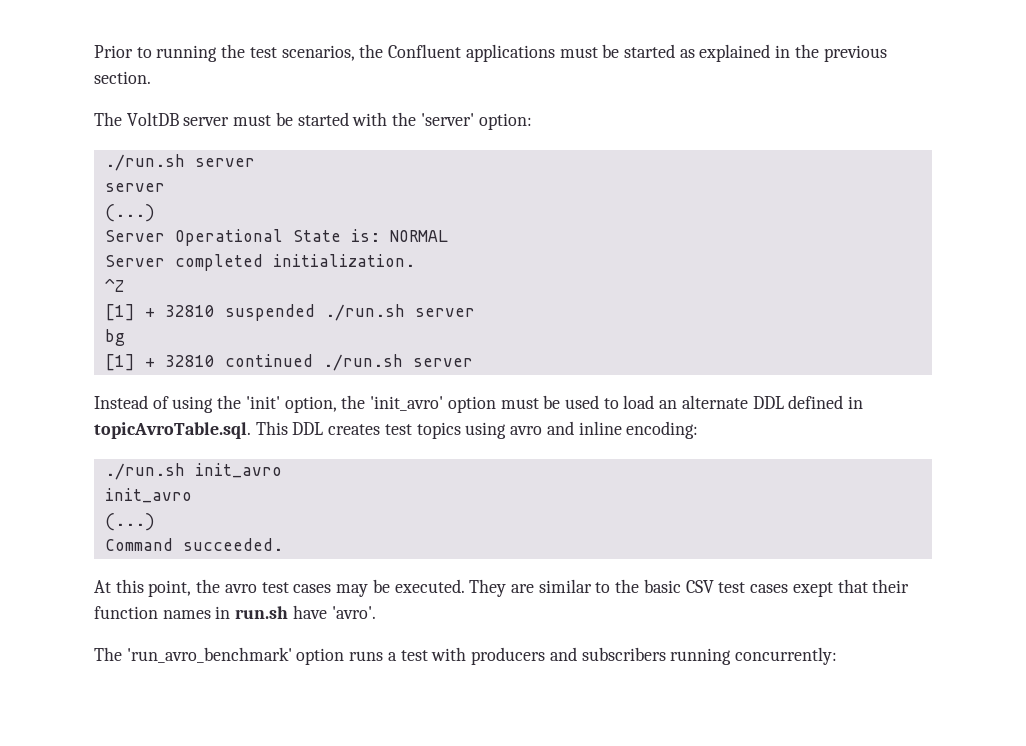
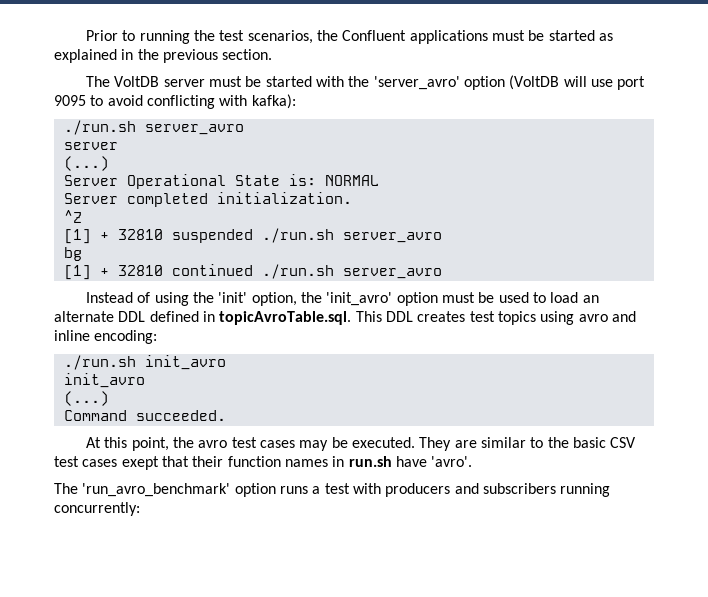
- The VoltDB server must be started with the 'server' option:
- ./run.sh server
+ The VoltDB server must be started with the 'server_avro' option (VoltDB will use port 9095 to avoid conflicting with kafka):
+ ./run.sh server_avro
- [1] + 32810 suspended ./run.sh server
+ [1] + 32810 suspended ./run.sh server_avro
- [1] + 32810 continued ./run.sh server
+ [1] + 32810 continued ./run.sh server_avro

